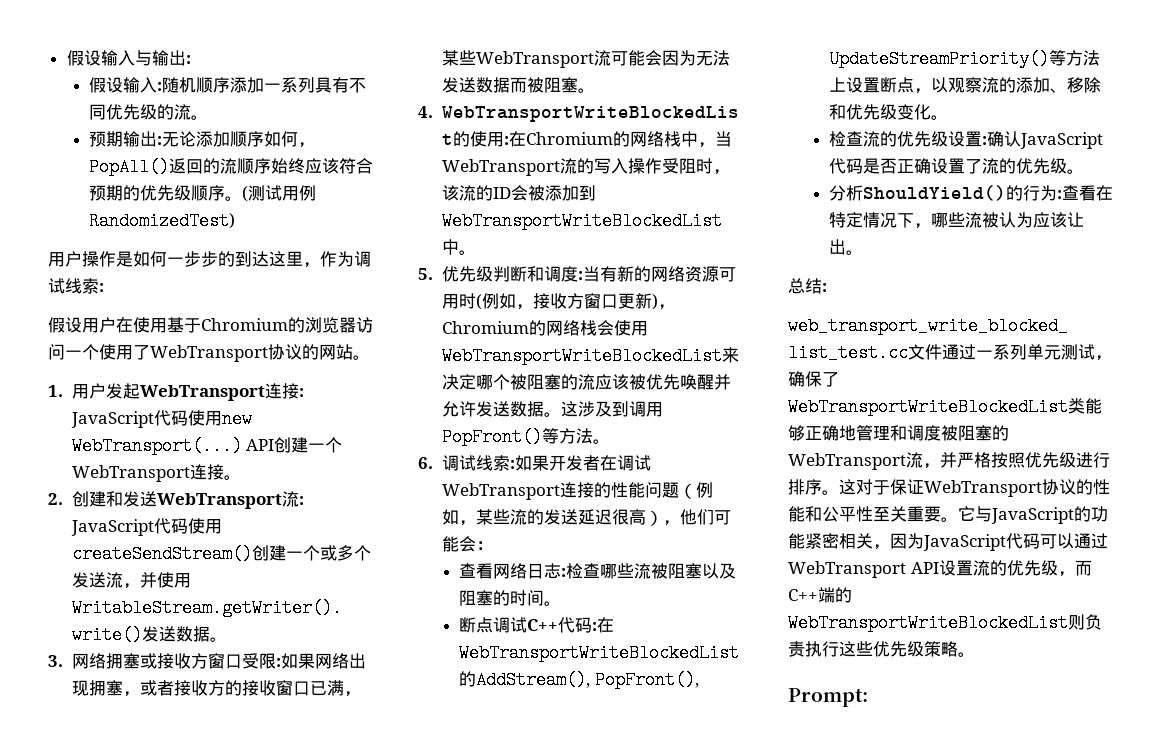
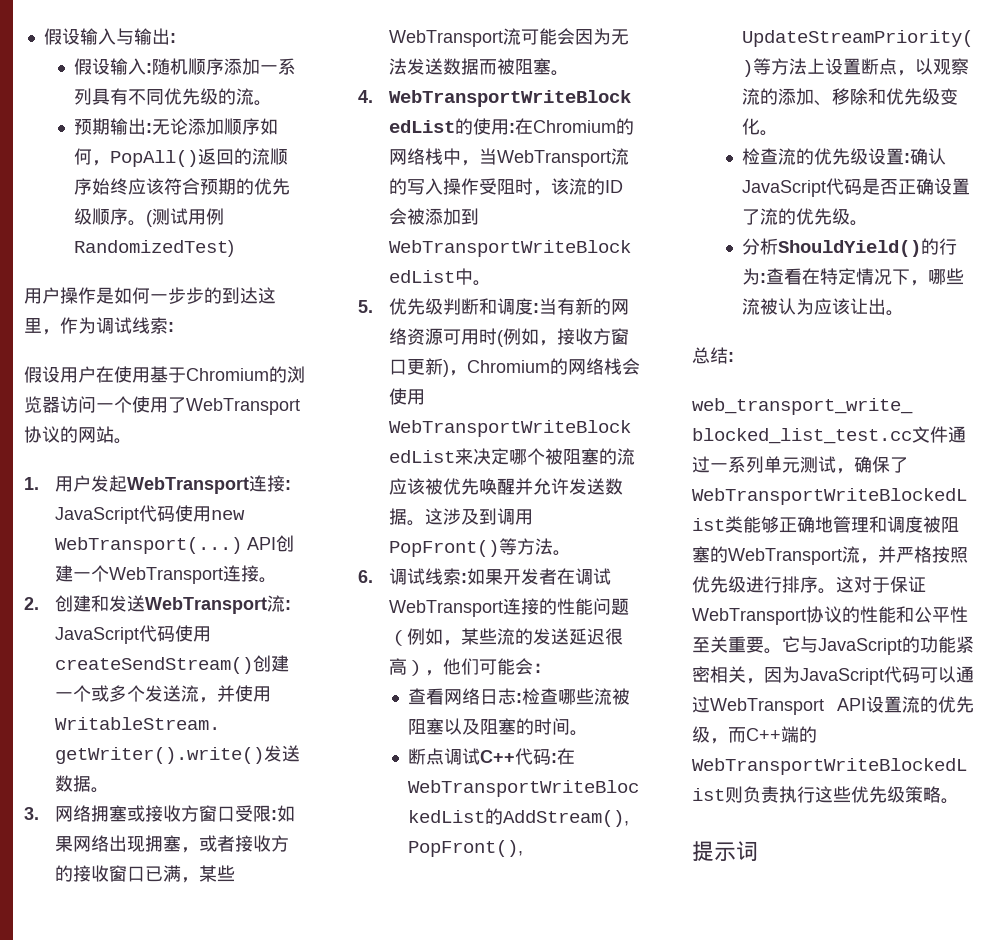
- Prompt:
+ 提示词

